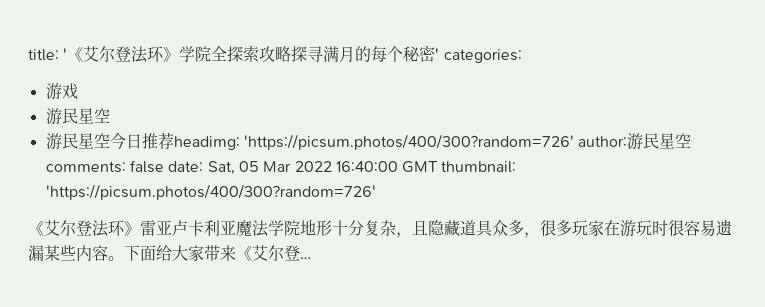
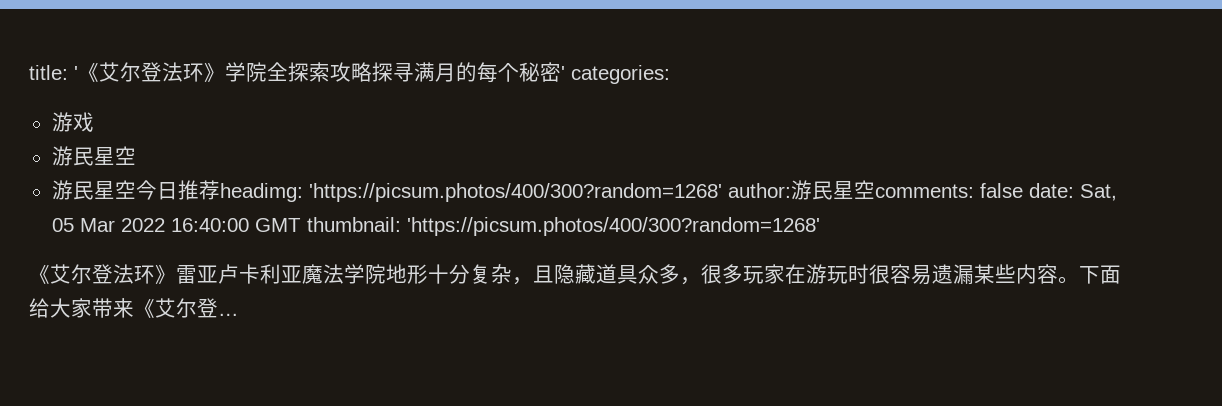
- 游民星空今日推荐headimg: 'https://picsum.photos/400/300?random=726' author:游民星空comments: false date: Sat, 05 Mar 2022 16:40:00 GMT thumbnail: 'https://picsum.photos/400/300?random=726'
+ 游民星空今日推荐headimg: 'https://picsum.photos/400/300?random=1268' author:游民星空comments: false date: Sat, 05 Mar 2022 16:40:00 GMT thumbnail: 'https://picsum.photos/400/300?random=1268'

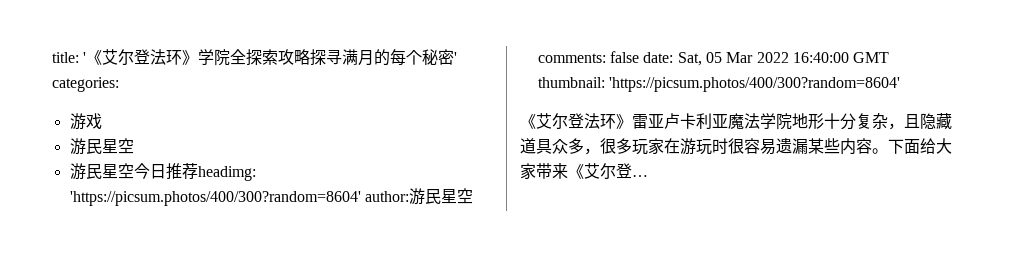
- 游民星空今日推荐headimg: 'https://picsum.photos/400/300?random=1268' author:游民星空comments: false date: Sat, 05 Mar 2022 16:40:00 GMT thumbnail: 'https://picsum.photos/400/300?random=1268'
+ 游民星空今日推荐headimg: 'https://picsum.photos/400/300?random=8604' author:游民星空comments: false date: Sat, 05 Mar 2022 16:40:00 GMT thumbnail: 'https://picsum.photos/400/300?random=8604'

